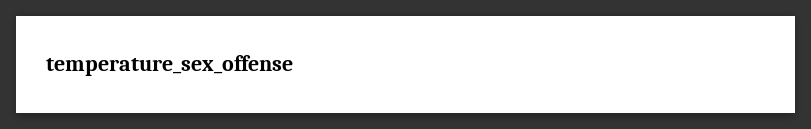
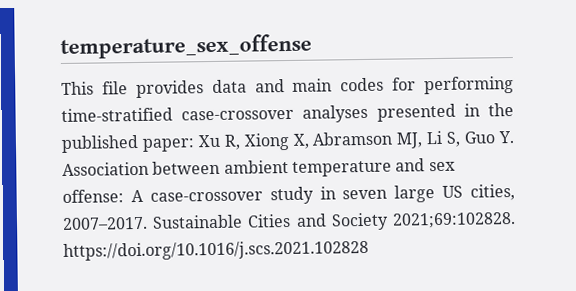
+ This file provides data and main codes for performing time-stratified case-crossover analyses presented in the published paper: Xu R, Xiong X, Abramson MJ, Li S, Guo Y. Association between ambient temperature and sex offense: A case-crossover study in seven large US cities, 2007–2017. Sustainable Cities and Society 2021;69:102828. https://doi.org/10.1016/j.scs.2021.102828

